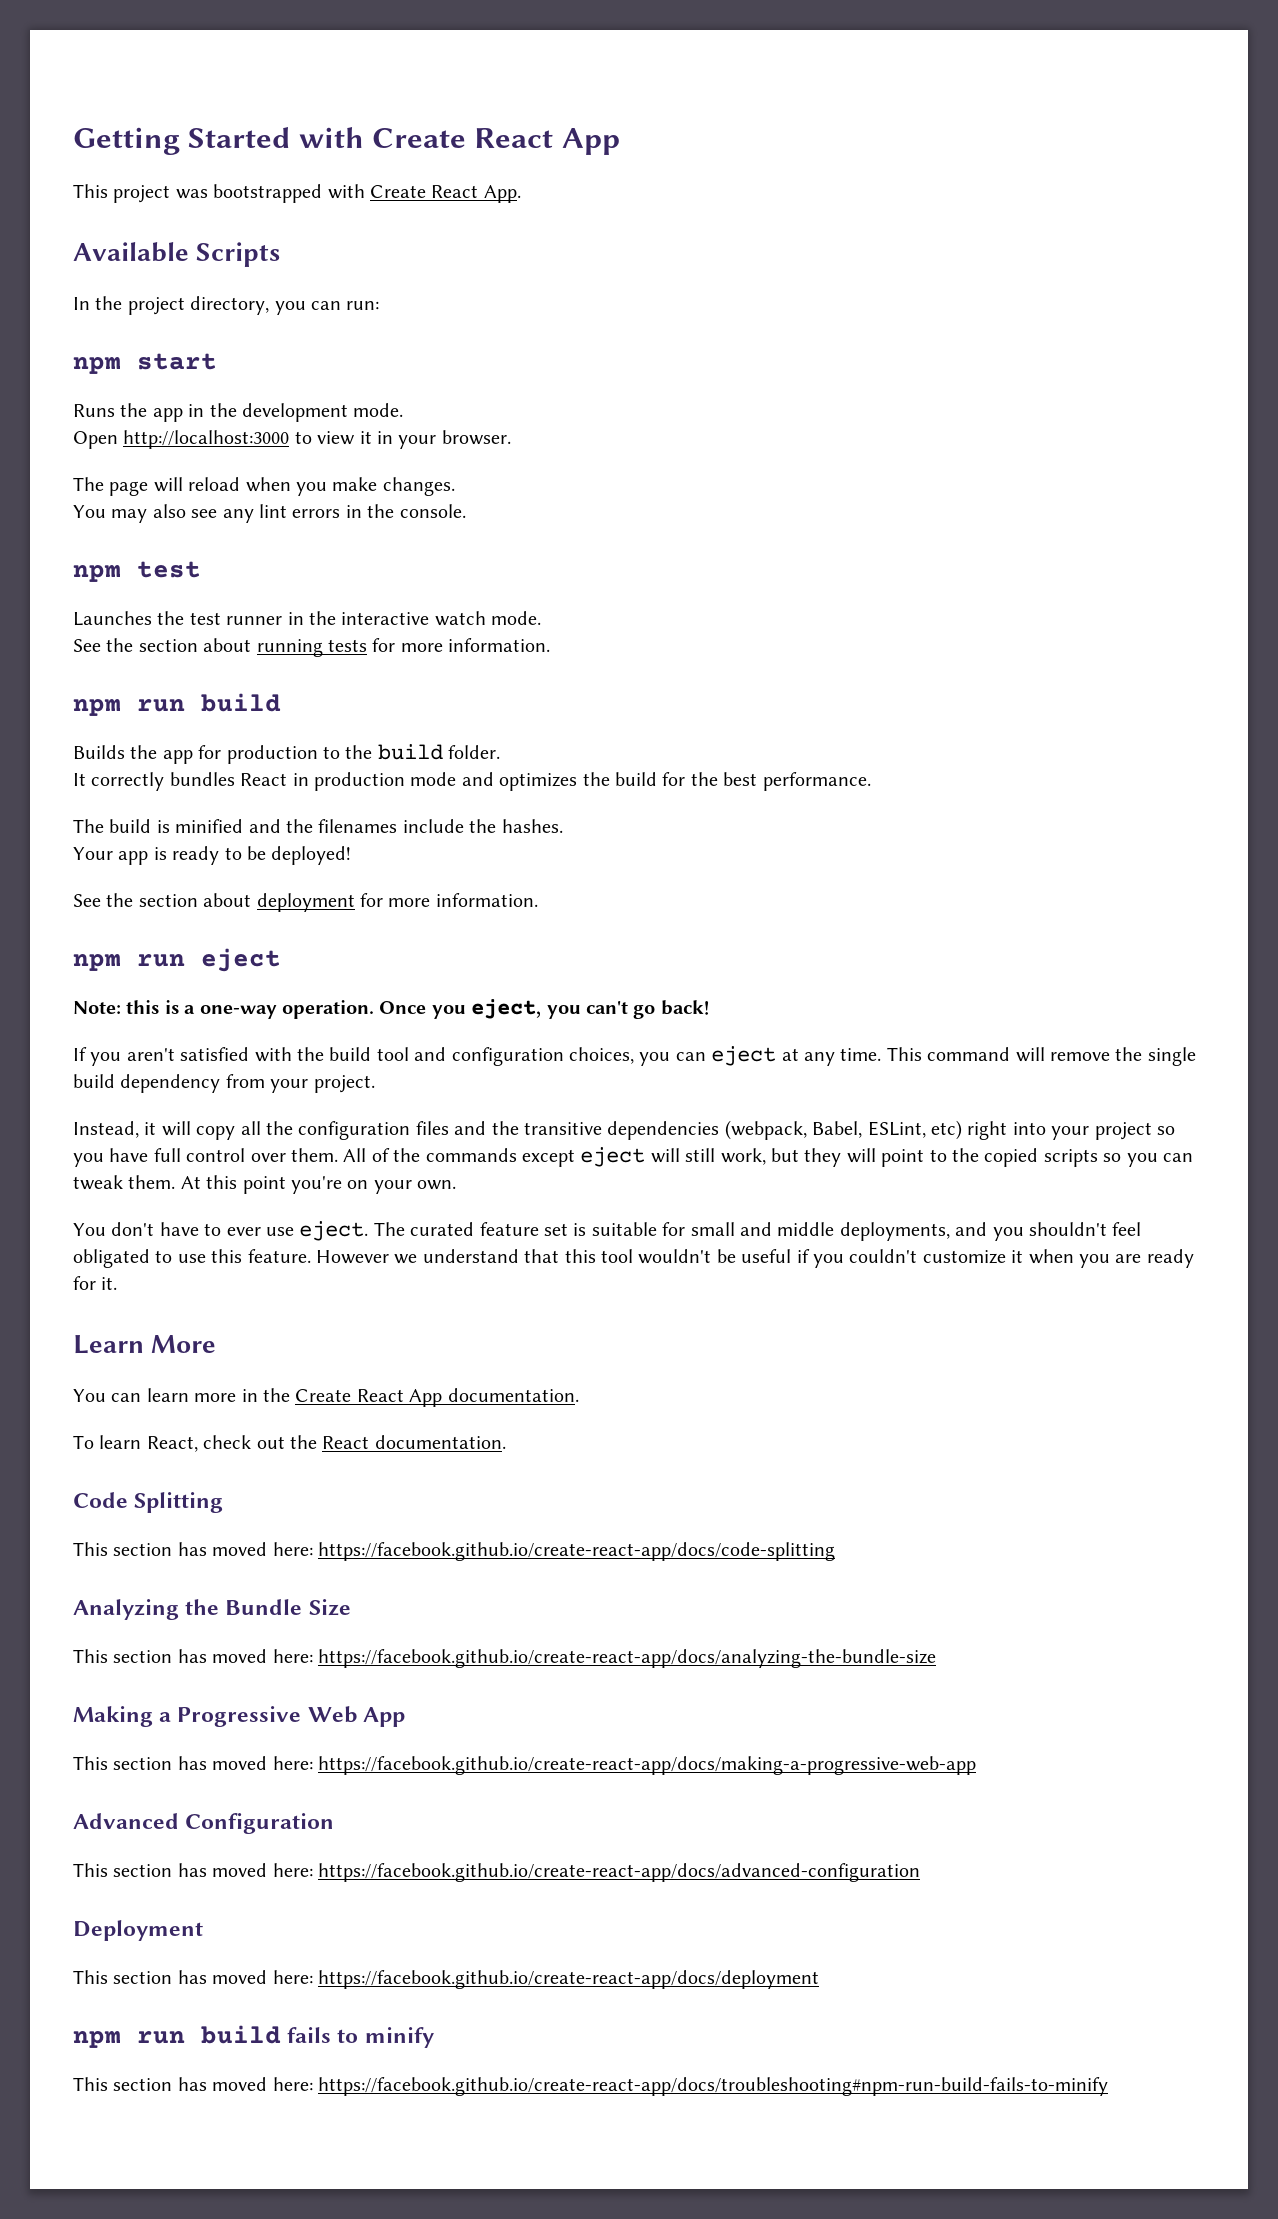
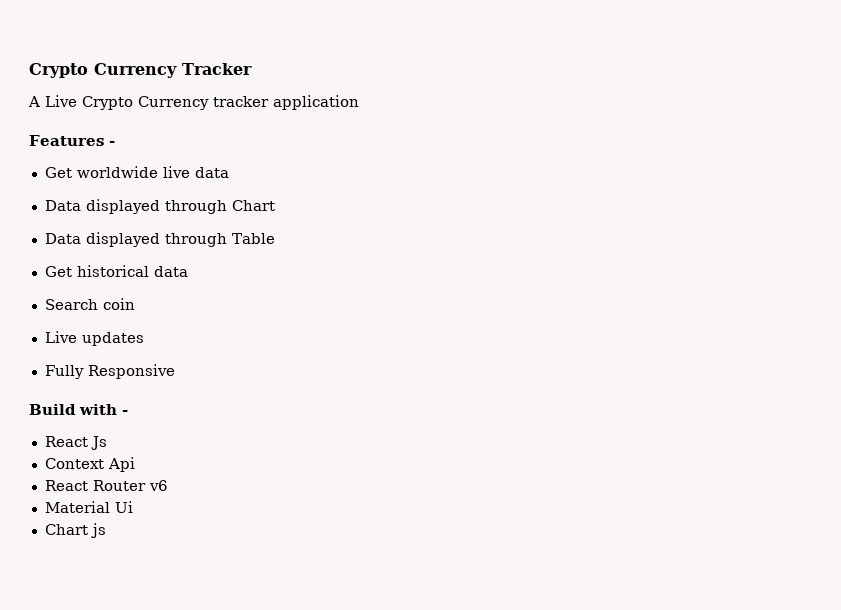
- Getting Started with Create React App
- This project was bootstrapped with Create React App.
- Available Scripts
- In the project directory, you can run:
- npm start
- Runs the app in the development mode.
- Open http://localhost:3000 to view it in your browser.
- The page will reload when you make changes.
- You may also see any lint errors in the console.
- npm test
- Launches the test runner in the interactive watch mode.
- See the section about running tests for more information.
- npm run build
- Builds the app for production to the build folder.
- It correctly bundles React in production mode and optimizes the build for the best performance.
- The build is minified and the filenames include the hashes.
- Your app is ready to be deployed!
- See the section about deployment for more information.
- npm run eject
- Note: this is a one-way operation. Once you eject, you can't go back!
- If you aren't satisfied with the build tool and configuration choices, you can eject at any time. This command will remove the single build dependency from your project.
- Instead, it will copy all the configuration files and the transitive dependencies (webpack, Babel, ESLint, etc) right into your project so you have full control over them. All of the commands except eject will still work, but they will point to the copied scripts so you can tweak them. At this point you're on your own.
- You don't have to ever use eject. The curated feature set is suitable for small and middle deployments, and you shouldn't feel obligated to use this feature. However we understand that this tool wouldn't be useful if you couldn't customize it when you are ready for it.
- Learn More
- You can learn more in the Create React App documentation.
- To learn React, check out the React documentation.
- Code Splitting
- This section has moved here: https://facebook.github.io/create-react-app/docs/code-splitting
- Analyzing the Bundle Size
- This section has moved here: https://facebook.github.io/create-react-app/docs/analyzing-the-bundle-size
- Making a Progressive Web App
- This section has moved here: https://facebook.github.io/create-react-app/docs/making-a-progressive-web-app
- Advanced Configuration
- This section has moved here: https://facebook.github.io/create-react-app/docs/advanced-configuration
- Deployment
- This section has moved here: https://facebook.github.io/create-react-app/docs/deployment
- npm run build fails to minify
- This section has moved here: https://facebook.github.io/create-react-app/docs/troubleshooting#npm-run-build-fails-to-minify
+ Crypto Currency Tracker
+ A Live Crypto Currency tracker application
+ Features -
+ Get worldwide live data
+ Data displayed through Chart
+ Data displayed through Table
+ Get historical data
+ Search coin
+ Live updates
+ Fully Responsive
+ Build with -
+ React Js
+ Context Api
+ React Router v6
+ Material Ui
+ Chart js

